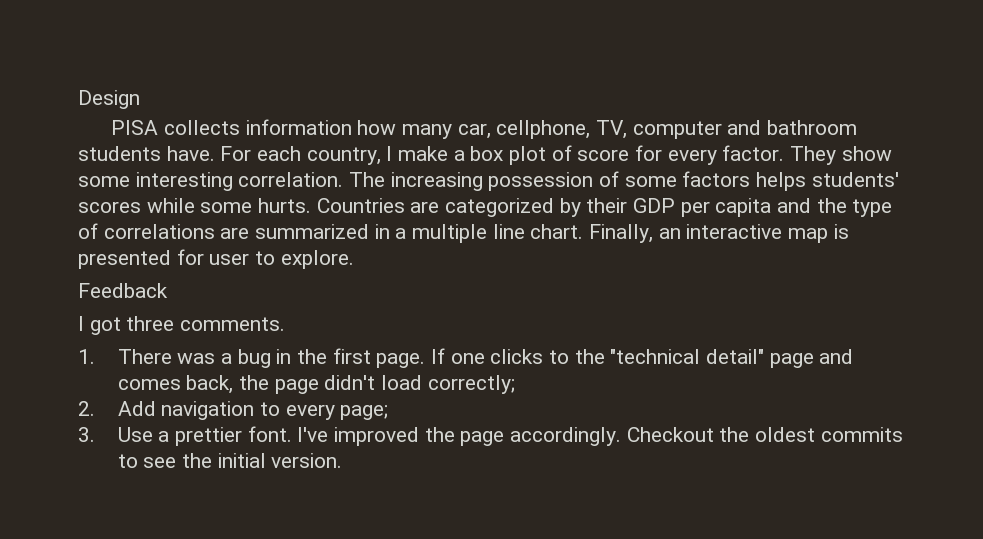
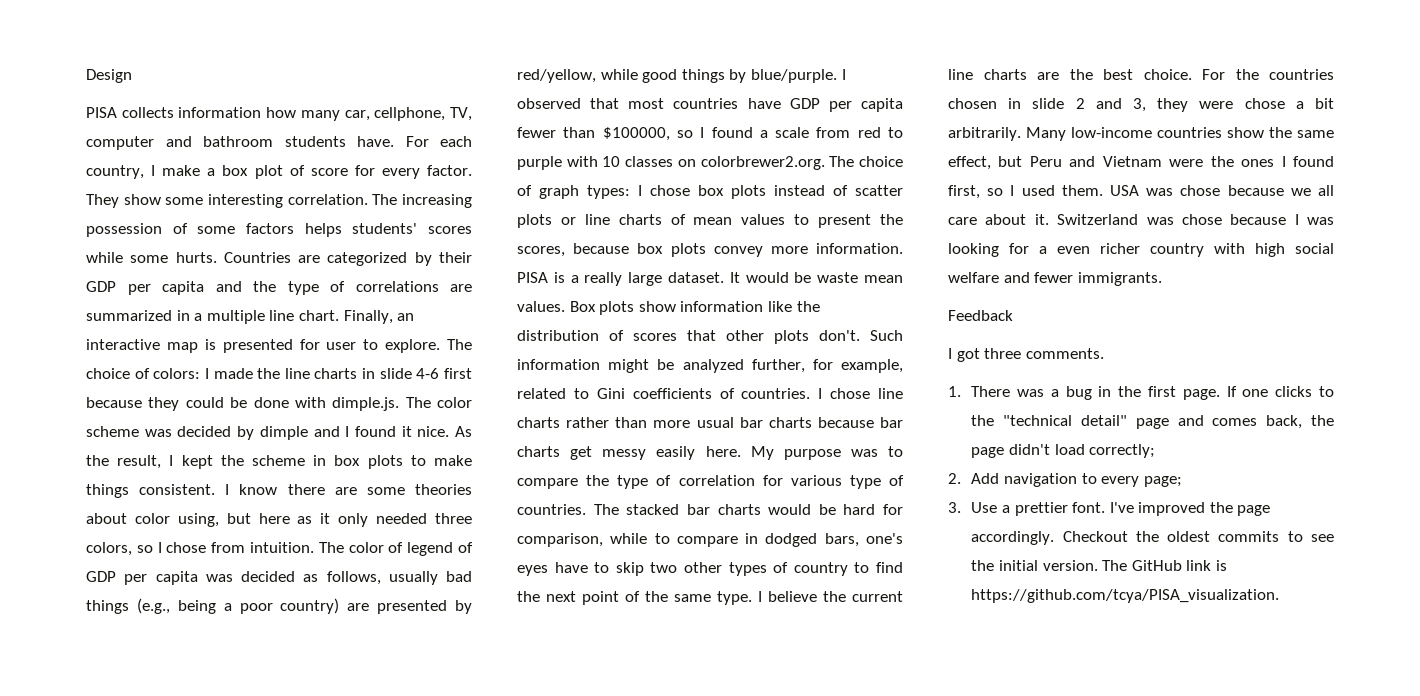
+ The choice of colors: I made the line charts in slide 4-6 first because they could be done with dimple.js. The color scheme was decided by dimple and I found it nice. As the result, I kept the scheme in box plots to make things consistent. I know there are some theories about color using, but here as it only needed three colors, so I chose from intuition. The color of legend of GDP per capita was decided as follows, usually bad things (e.g., being a poor country) are presented by red/yellow, while good things by blue/purple. I observed that most countries have GDP per capita fewer than $100000, so I found a scale from red to purple with 10 classes on colorbrewer2.org. The choice of graph types: I chose box plots instead of scatter plots or line charts of mean values to present the scores, because box plots convey more information. PISA is a really large dataset. It would be waste mean values. Box plots show information like the distribution of scores that other plots don't. Such information might be analyzed further, for example, related to Gini coefficients of countries. I chose line charts rather than more usual bar charts because bar charts get messy easily here. My purpose was to compare the type of correlation for various type of countries. The stacked bar charts would be hard for comparison, while to compare in dodged bars, one's eyes have to skip two other types of country to find the next point of the same type. I believe the current line charts are the best choice. For the countries chosen in slide 2 and 3, they were chose a bit arbitrarily. Many low-income countries show the same effect, but Peru and Vietnam were the ones I found first, so I used them. USA was chose because we all care about it. Switzerland was chose because I was looking for a even richer country with high social welfare and fewer immigrants.
+ The GitHub link is https://github.com/tcya/PISA_visualization.

